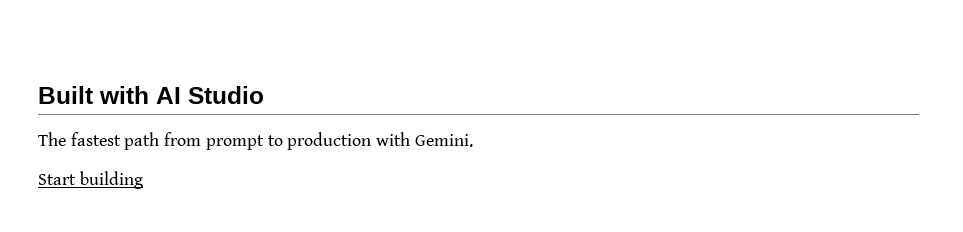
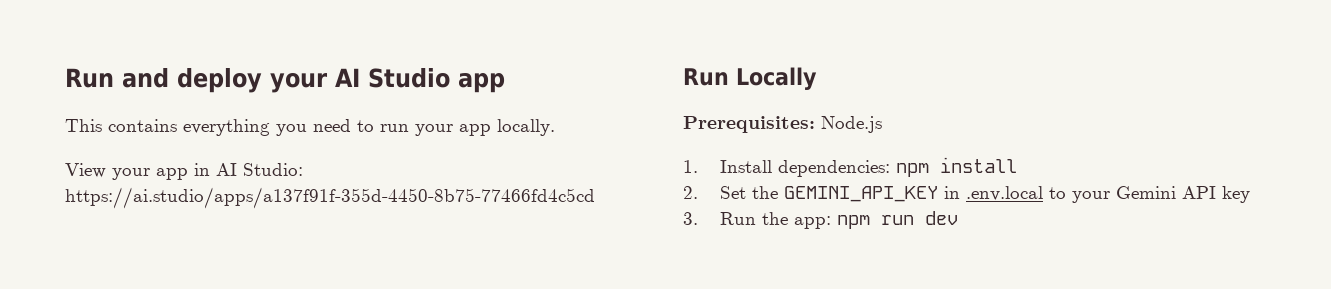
- Built with AI Studio
- The fastest path from prompt to production with Gemini.
- Start building
+ Run and deploy your AI Studio app
+ This contains everything you need to run your app locally.
+ View your app in AI Studio: https://ai.studio/apps/a137f91f-355d-4450-8b75-77466fd4c5cd
+ Run Locally
+ Prerequisites: Node.js
+ 1. Install dependencies: npm install
+ 2. Set the GEMINI_API_KEY in .env.local to your Gemini API key
+ 3. Run the app: npm run dev

